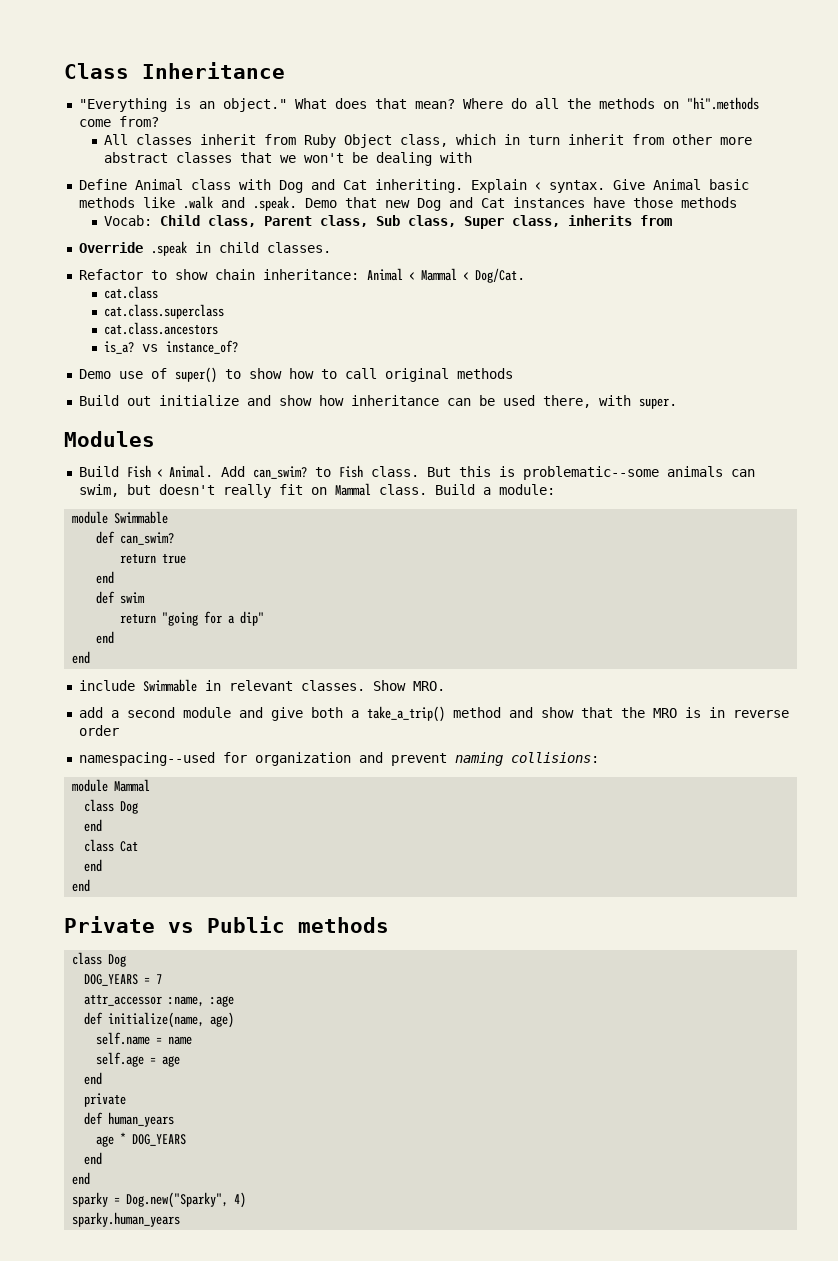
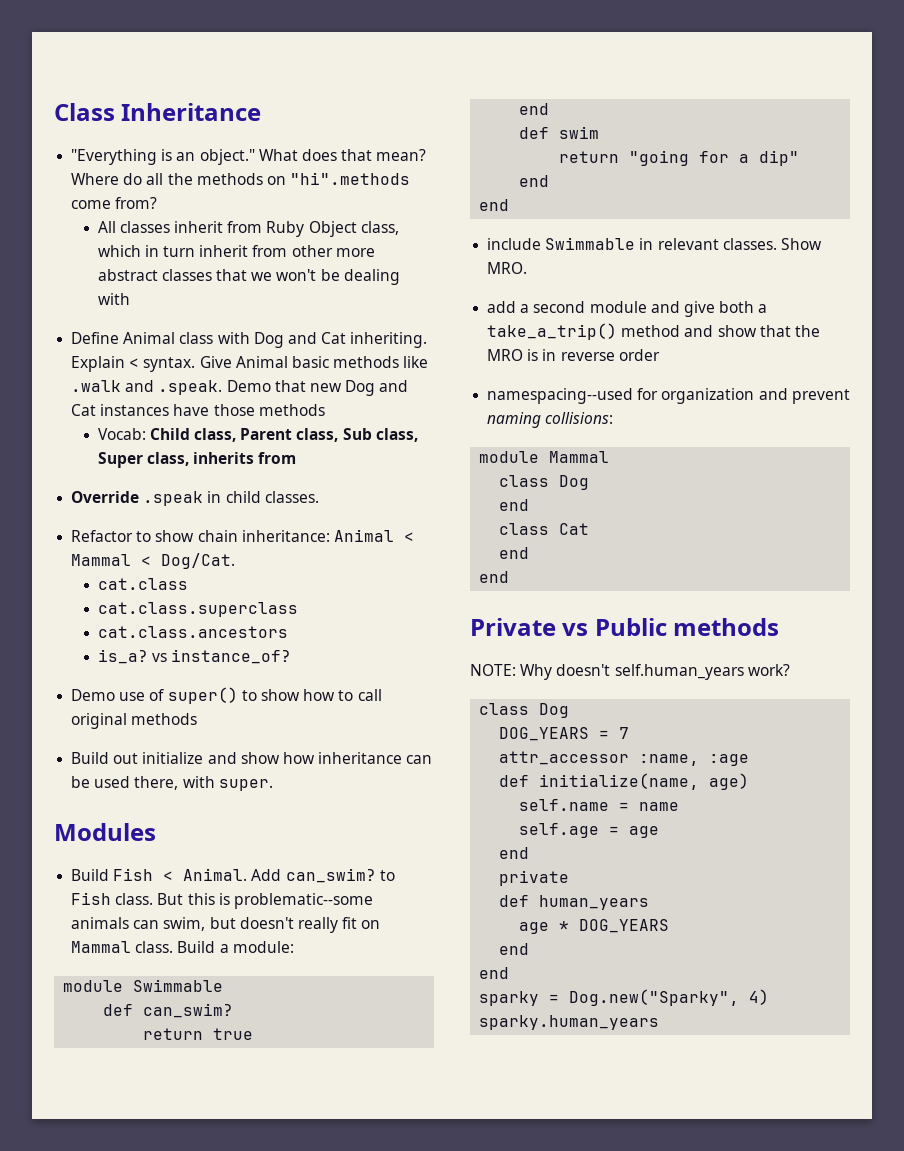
+ NOTE: Why doesn't self.human_years work?

